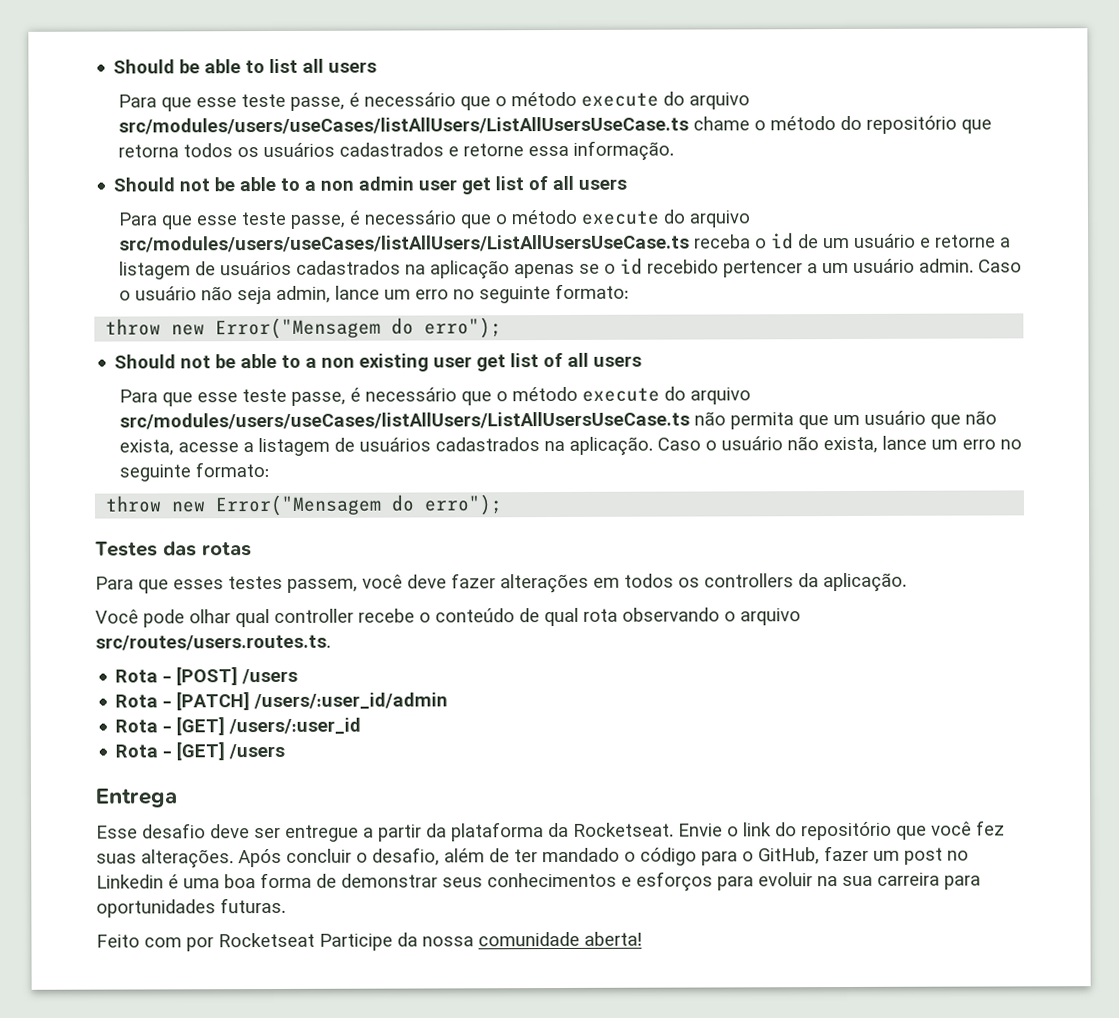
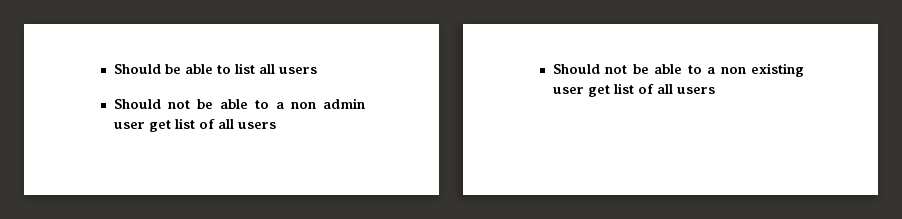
- Para que esse teste passe, é necessário que o método execute do arquivo src/modules/users/useCases/listAllUsers/ListAllUsersUseCase.ts chame o método do repositório que retorna todos os usuários cadastrados e retorne essa informação.
- Para que esse teste passe, é necessário que o método execute do arquivo src/modules/users/useCases/listAllUsers/ListAllUsersUseCase.ts receba o id de um usuário e retorne a listagem de usuários cadastrados na aplicação apenas se o id recebido pertencer a um usuário admin. Caso o usuário não seja admin, lance um erro no seguinte formato:
- throw new Error("Mensagem do erro");
- Para que esse teste passe, é necessário que o método execute do arquivo src/modules/users/useCases/listAllUsers/ListAllUsersUseCase.ts não permita que um usuário que não exista, acesse a listagem de usuários cadastrados na aplicação. Caso o usuário não exista, lance um erro no seguinte formato:
- throw new Error("Mensagem do erro");
- Testes das rotas
- Para que esses testes passem, você deve fazer alterações em todos os controllers da aplicação.
- Você pode olhar qual controller recebe o conteúdo de qual rota observando o arquivo src/routes/users.routes.ts.
- Rota - [POST] /users
- Rota - [PATCH] /users/:user_id/admin
- Rota - [GET] /users/:user_id
- Rota - [GET] /users
- Entrega
- Esse desafio deve ser entregue a partir da plataforma da Rocketseat. Envie o link do repositório que você fez suas alterações. Após concluir o desafio, além de ter mandado o código para o GitHub, fazer um post no Linkedin é uma boa forma de demonstrar seus conhecimentos e esforços para evoluir na sua carreira para oportunidades futuras.
- Feito com por Rocketseat Participe da nossa comunidade aberta!

